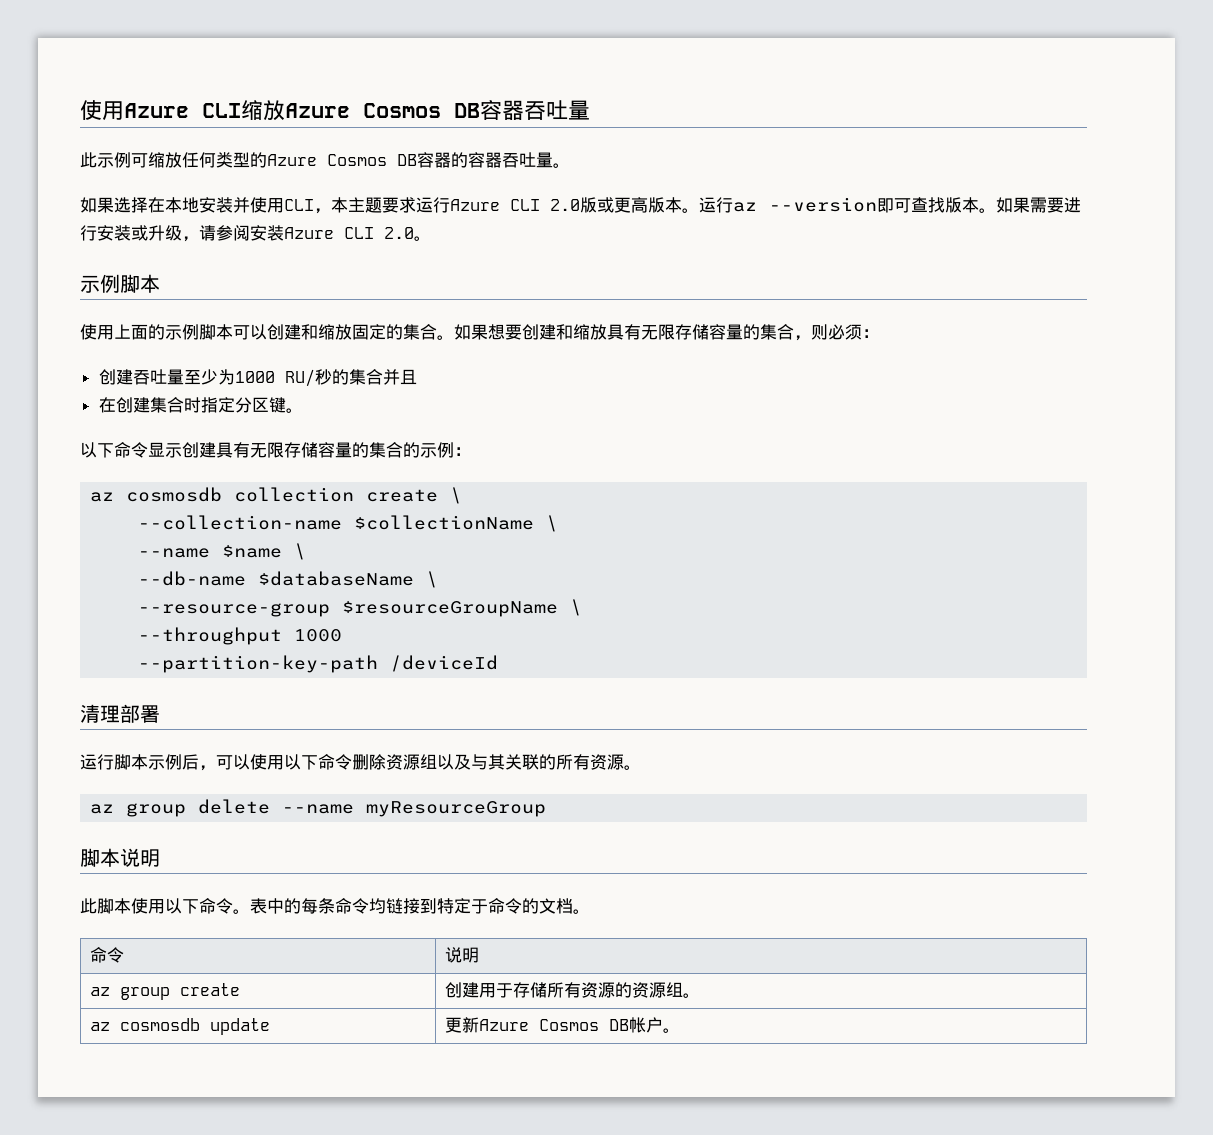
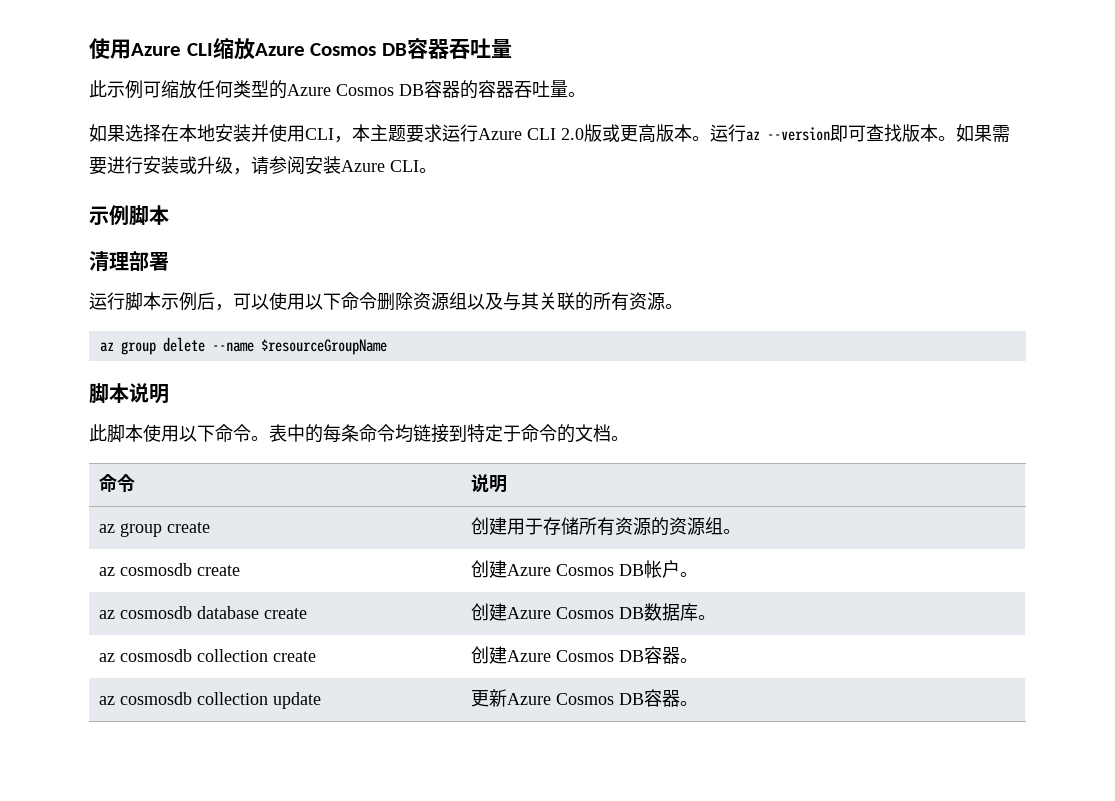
- 如果需要进行安装或升级，请参阅安装Azure CLI 2.0。
+ 如果需要进行安装或升级，请参阅安装Azure CLI。
- 使用上面的示例脚本可以创建和缩放固定的集合。如果想要创建和缩放具有无限存储容量的集合，则必须：
- 创建吞吐量至少为1000 RU/秒的集合并且
- 在创建集合时指定分区键。
- 以下命令显示创建具有无限存储容量的集合的示例：
- az cosmosdb collection create \
- --collection-name $collectionName \
- --name $name \
- --db-name $databaseName \
- --resource-group $resourceGroupName \
- --throughput 1000
- --partition-key-path /deviceId
- az group delete --name myResourceGroup
+ az group delete --name $resourceGroupName
- az cosmosdb update | 更新Azure Cosmos DB帐户。
+ az cosmosdb create | 创建Azure Cosmos DB帐户。
+ az cosmosdb database create | 创建Azure Cosmos DB数据库。
+ az cosmosdb collection create | 创建Azure Cosmos DB容器。
+ az cosmosdb collection update | 更新Azure Cosmos DB容器。

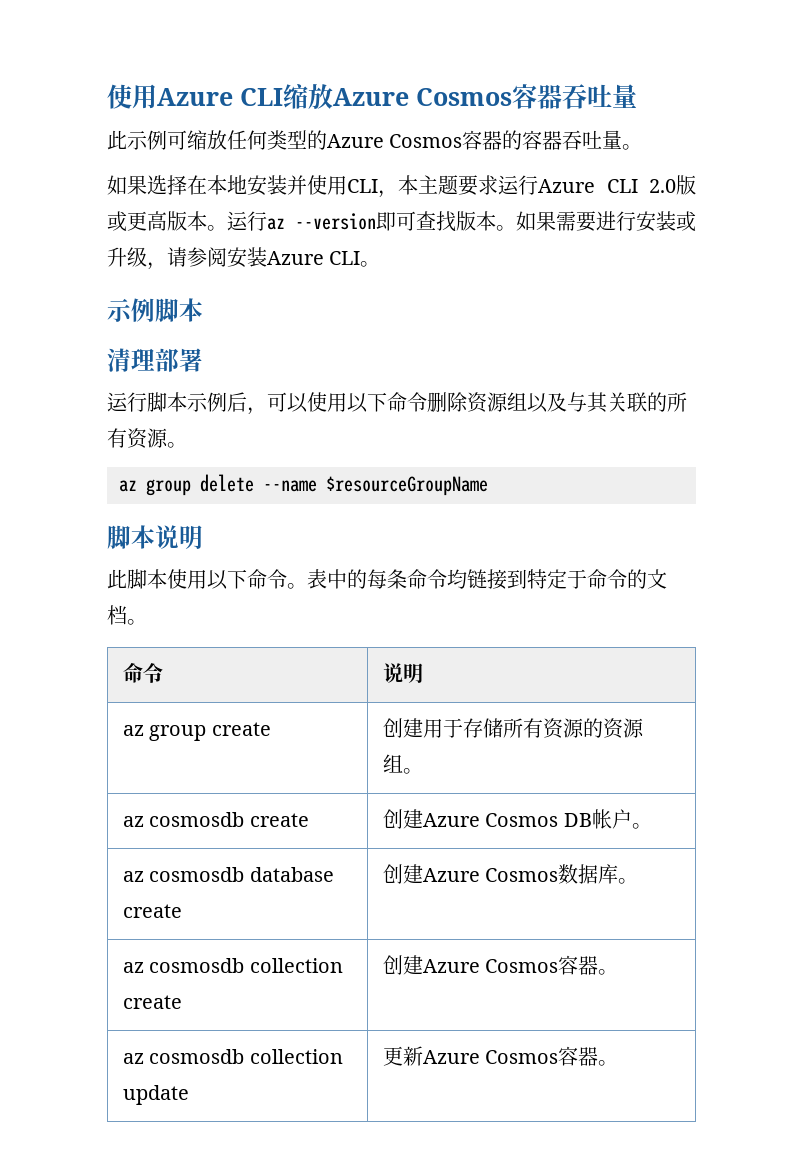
- 使用Azure CLI缩放Azure Cosmos DB容器吞吐量
+ 使用Azure CLI缩放Azure Cosmos容器吞吐量
- 此示例可缩放任何类型的Azure Cosmos DB容器的容器吞吐量。
+ 此示例可缩放任何类型的Azure Cosmos容器的容器吞吐量。
- az cosmosdb database create | 创建Azure Cosmos DB数据库。
+ az cosmosdb database create | 创建Azure Cosmos数据库。
- az cosmosdb collection create | 创建Azure Cosmos DB容器。
+ az cosmosdb collection create | 创建Azure Cosmos容器。
- az cosmosdb collection update | 更新Azure Cosmos DB容器。
+ az cosmosdb collection update | 更新Azure Cosmos容器。

